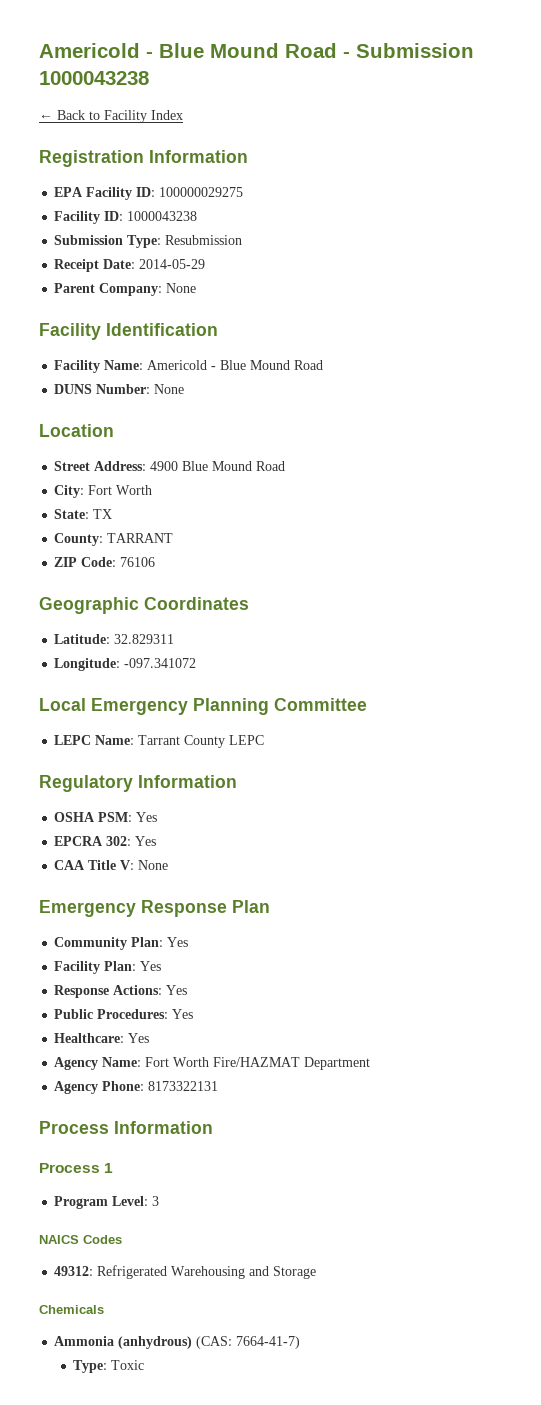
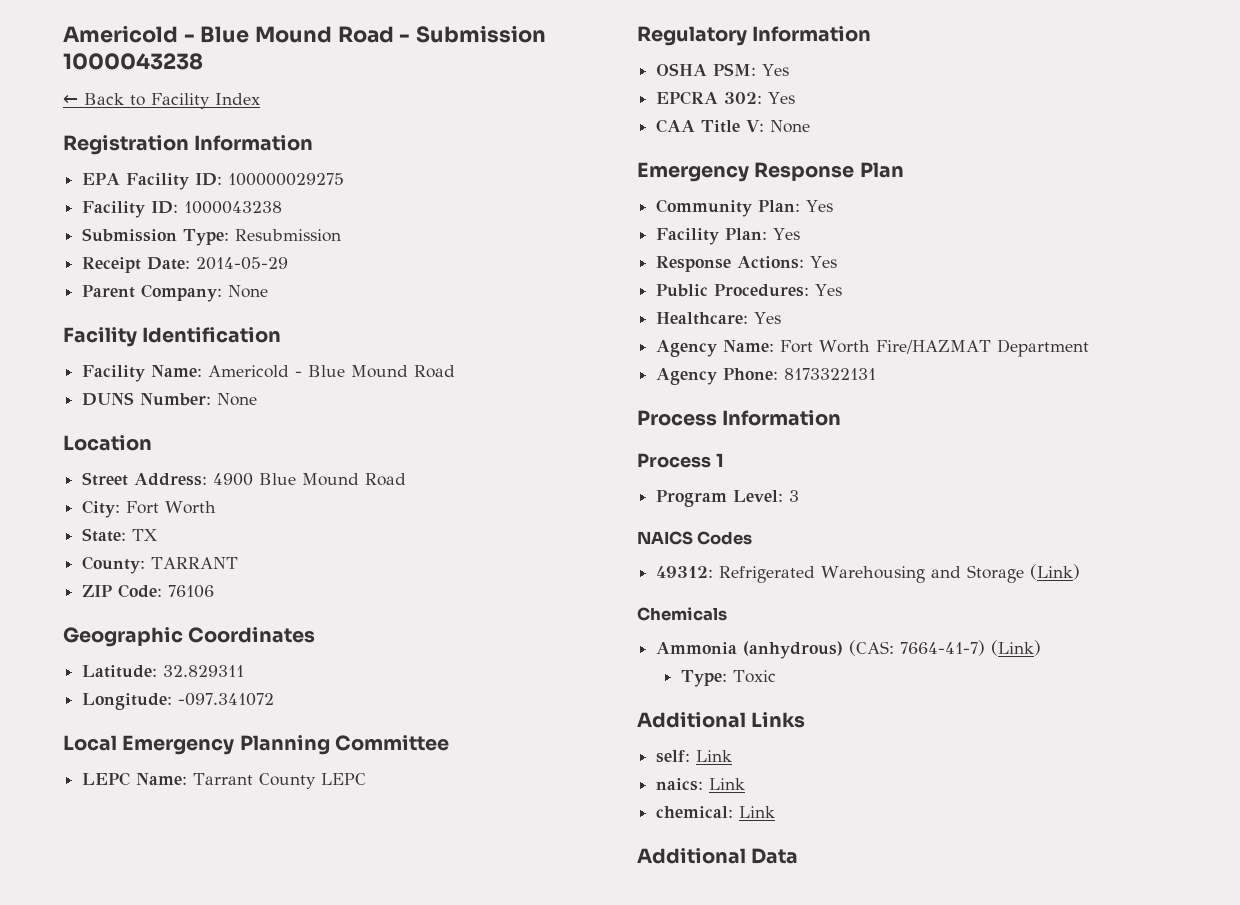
- 49312: Refrigerated Warehousing and Storage
+ 49312: Refrigerated Warehousing and Storage (Link)
- Ammonia (anhydrous) (CAS: 7664-41-7)
+ Ammonia (anhydrous) (CAS: 7664-41-7) (Link)
+ Additional Links
+ self: Link
+ naics: Link
+ chemical: Link
+ Additional Data

